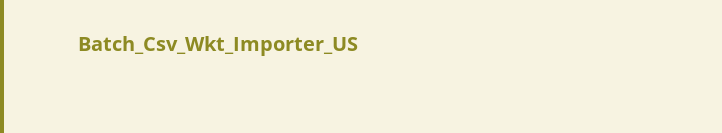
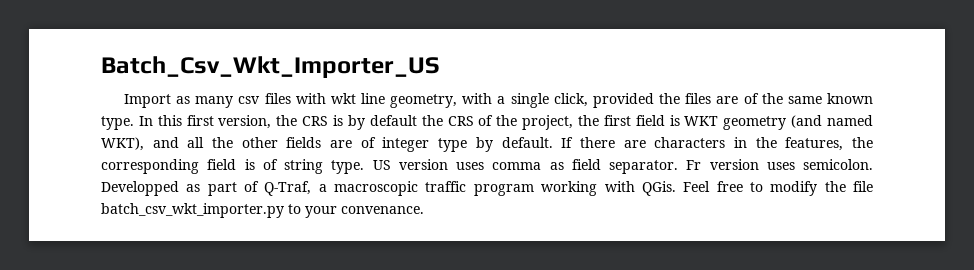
+ Import as many csv files with wkt line geometry, with a single click, provided the files are of the same known type. In this first version, the CRS is by default the CRS of the project, the first field is WKT geometry (and named WKT), and all the other fields are of integer type by default. If there are characters in the features, the corresponding field is of string type. US version uses comma as field separator. Fr version uses semicolon. Developped as part of Q-Traf, a macroscopic traffic program working with QGis. Feel free to modify the file batch_csv_wkt_importer.py to your convenance.

